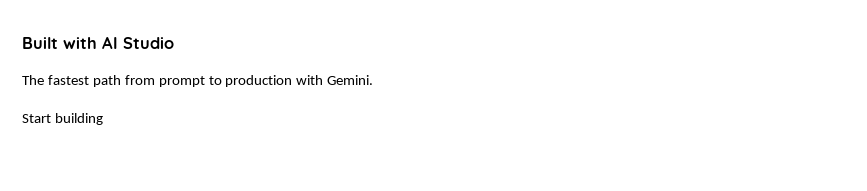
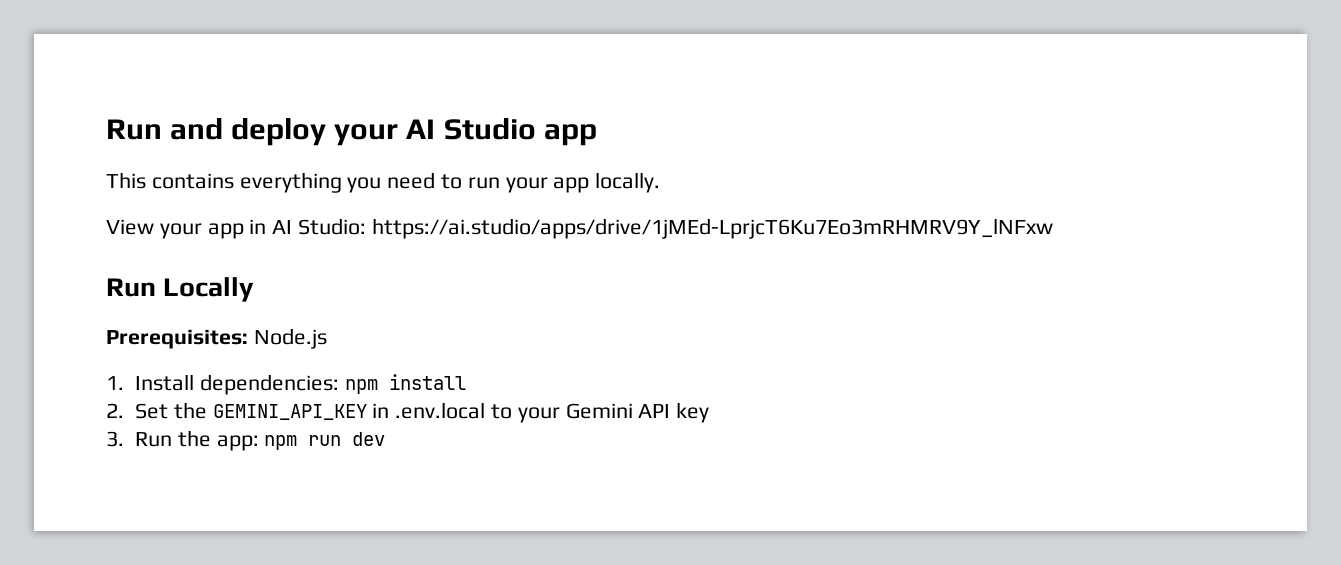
- Built with AI Studio
- The fastest path from prompt to production with Gemini.
- Start building
+ Run and deploy your AI Studio app
+ This contains everything you need to run your app locally.
+ View your app in AI Studio: https://ai.studio/apps/drive/1jMEd-LprjcT6Ku7Eo3mRHMRV9Y_lNFxw
+ Run Locally
+ Prerequisites: Node.js
+ 1. Install dependencies: npm install
+ 2. Set the GEMINI_API_KEY in .env.local to your Gemini API key
+ 3. Run the app: npm run dev

